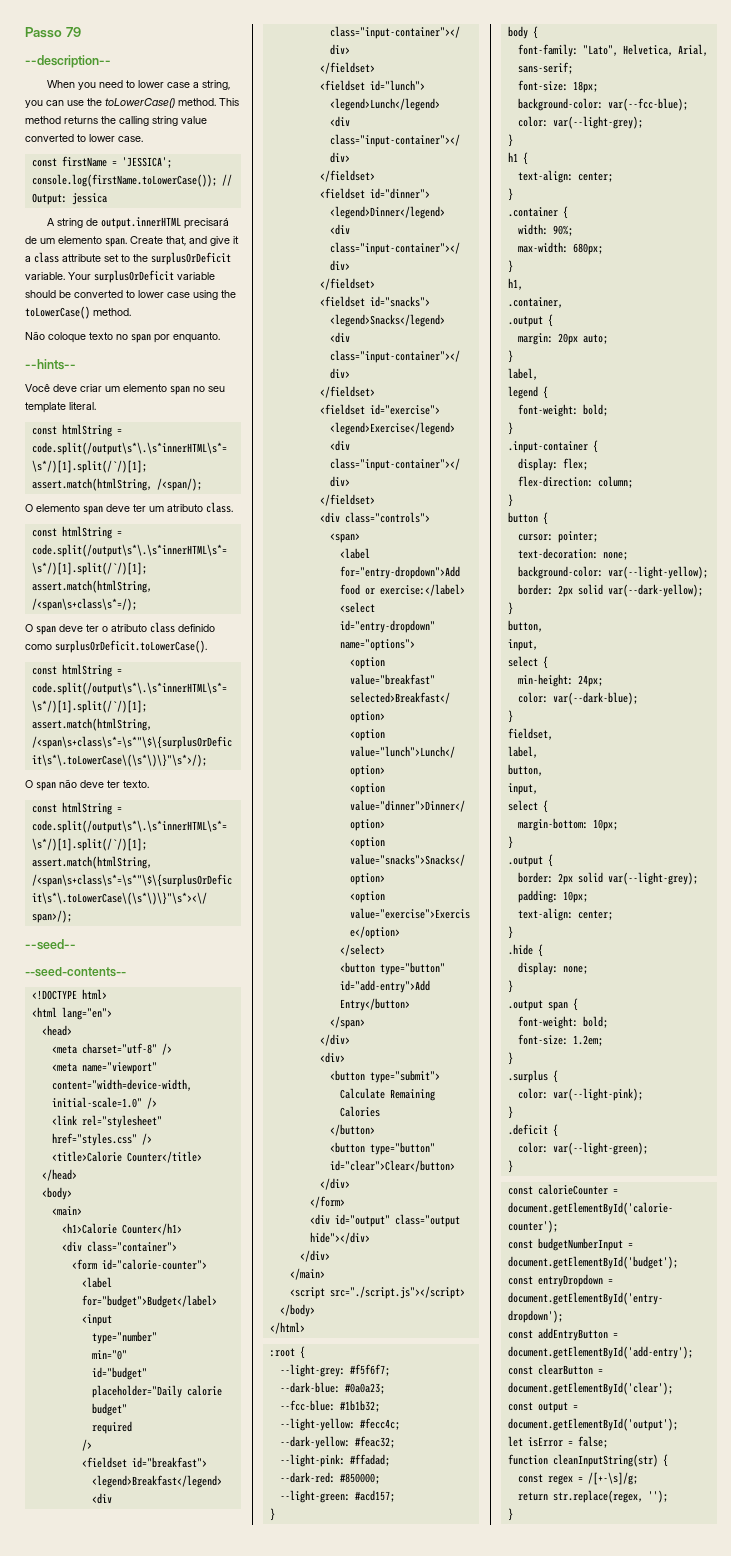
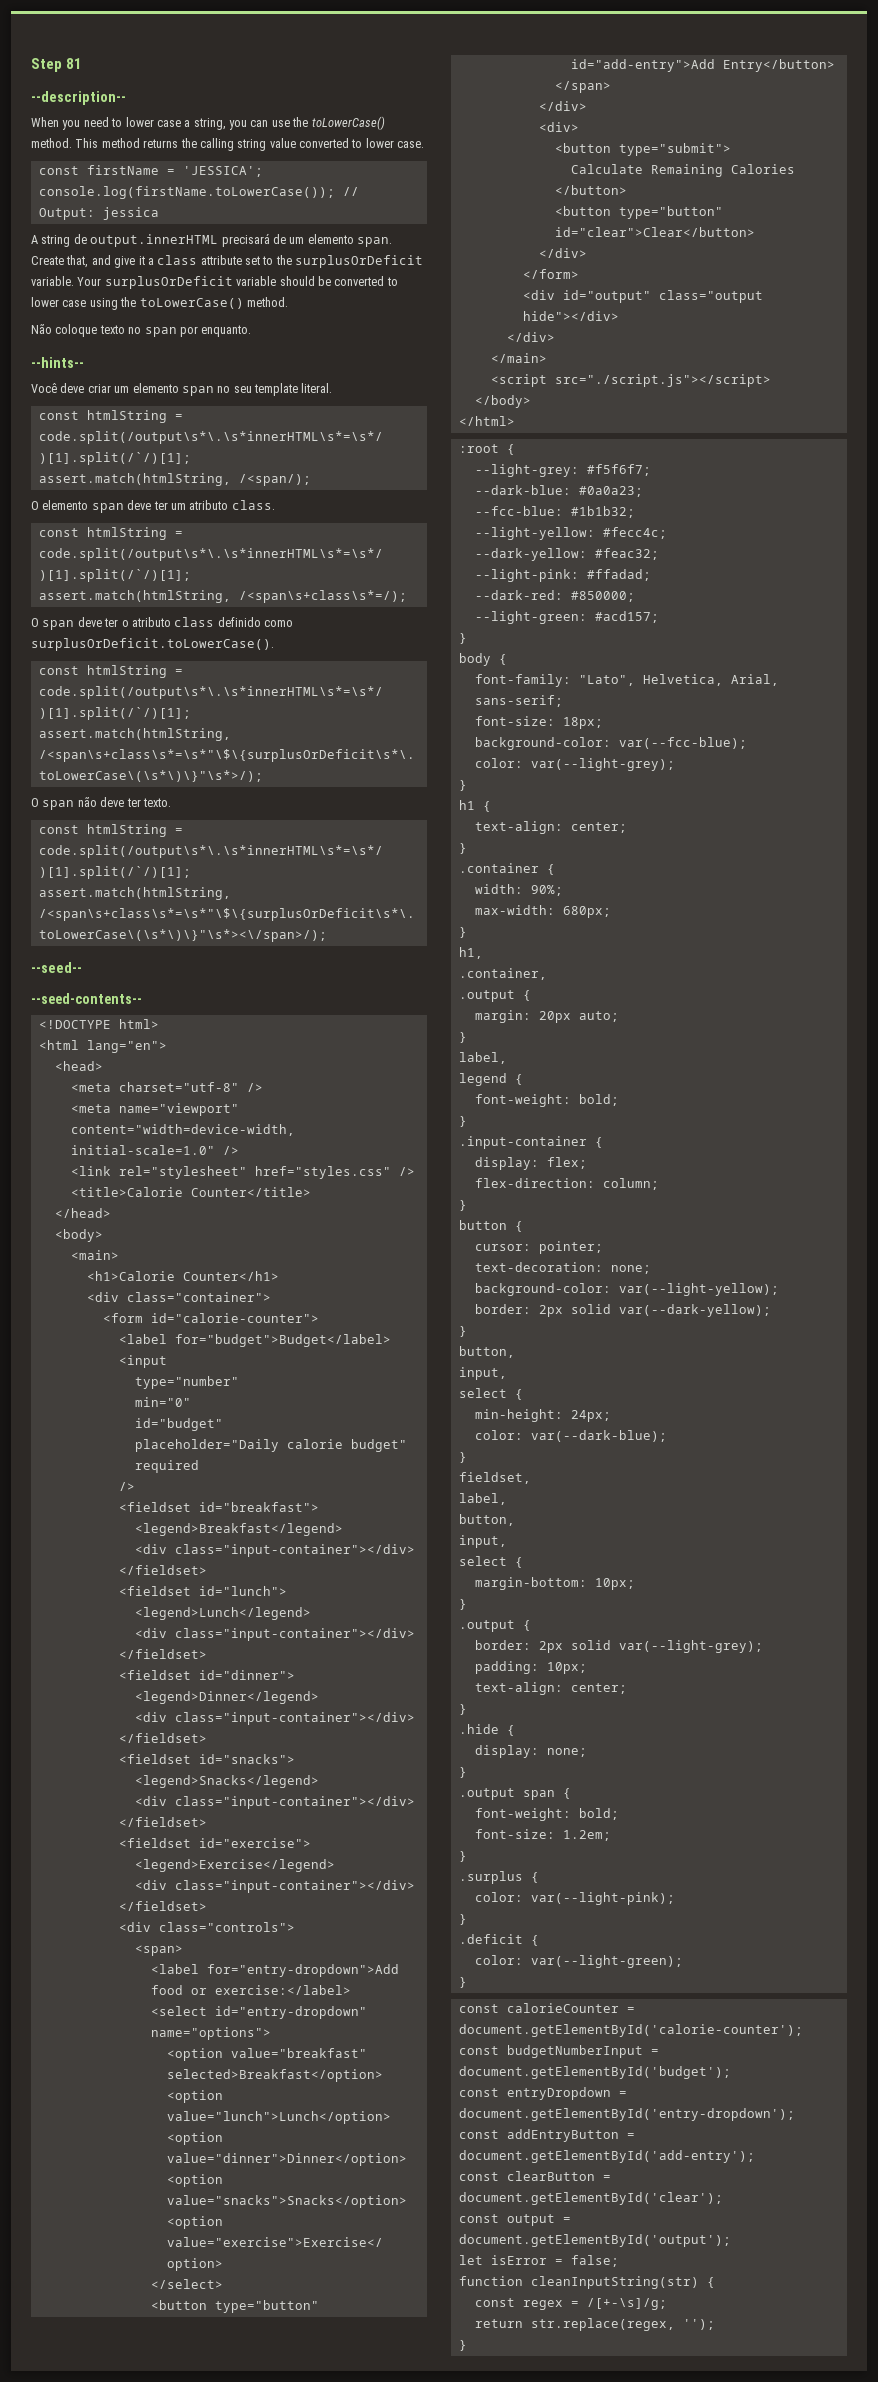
- Passo 79
+ Step 81

